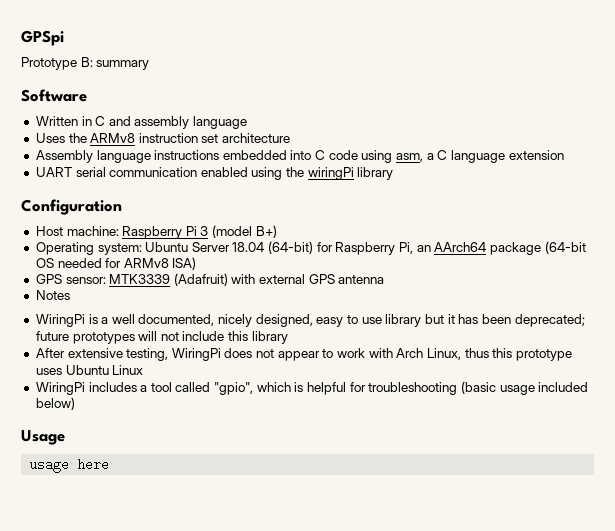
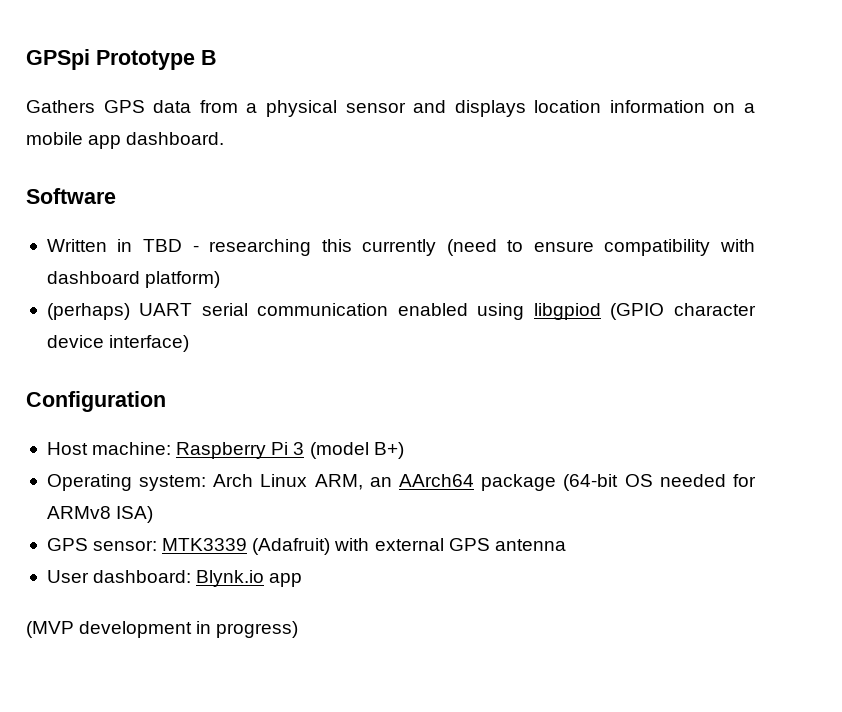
- GPSpi
- Prototype B: summary
+ GPSpi Prototype B
+ Gathers GPS data from a physical sensor and displays location information on a mobile app dashboard.
  Software
- Written in C and assembly language
- Uses the ARMv8 instruction set architecture
- Assembly language instructions embedded into C code using asm, a C language extension
- UART serial communication enabled using the wiringPi library
+ Written in TBD - researching this currently (need to ensure compatibility with dashboard platform)
+ (perhaps) UART serial communication enabled using libgpiod (GPIO character device interface)
- Operating system: Ubuntu Server 18.04 (64-bit) for Raspberry Pi, an AArch64 package (64-bit OS needed for ARMv8 ISA)
+ Operating system: Arch Linux ARM, an AArch64 package (64-bit OS needed for ARMv8 ISA)
- Notes
- WiringPi is a well documented, nicely designed, easy to use library but it has been deprecated; future prototypes will not include this library
- After extensive testing, WiringPi does not appear to work with Arch Linux, thus this prototype uses Ubuntu Linux
- WiringPi includes a tool called "gpio", which is helpful for troubleshooting (basic usage included below)
- Usage
- usage here
+ User dashboard: Blynk.io app
+ (MVP development in progress)

